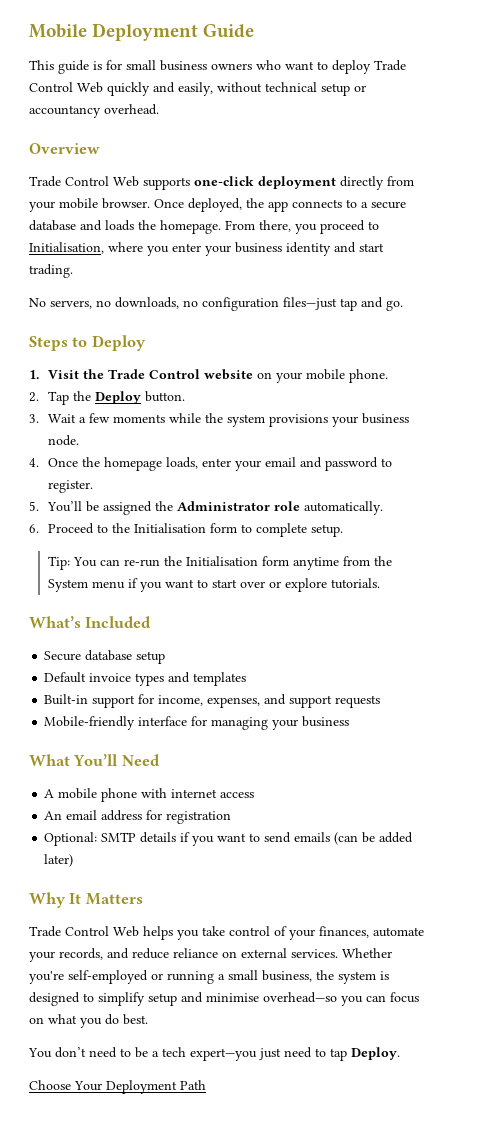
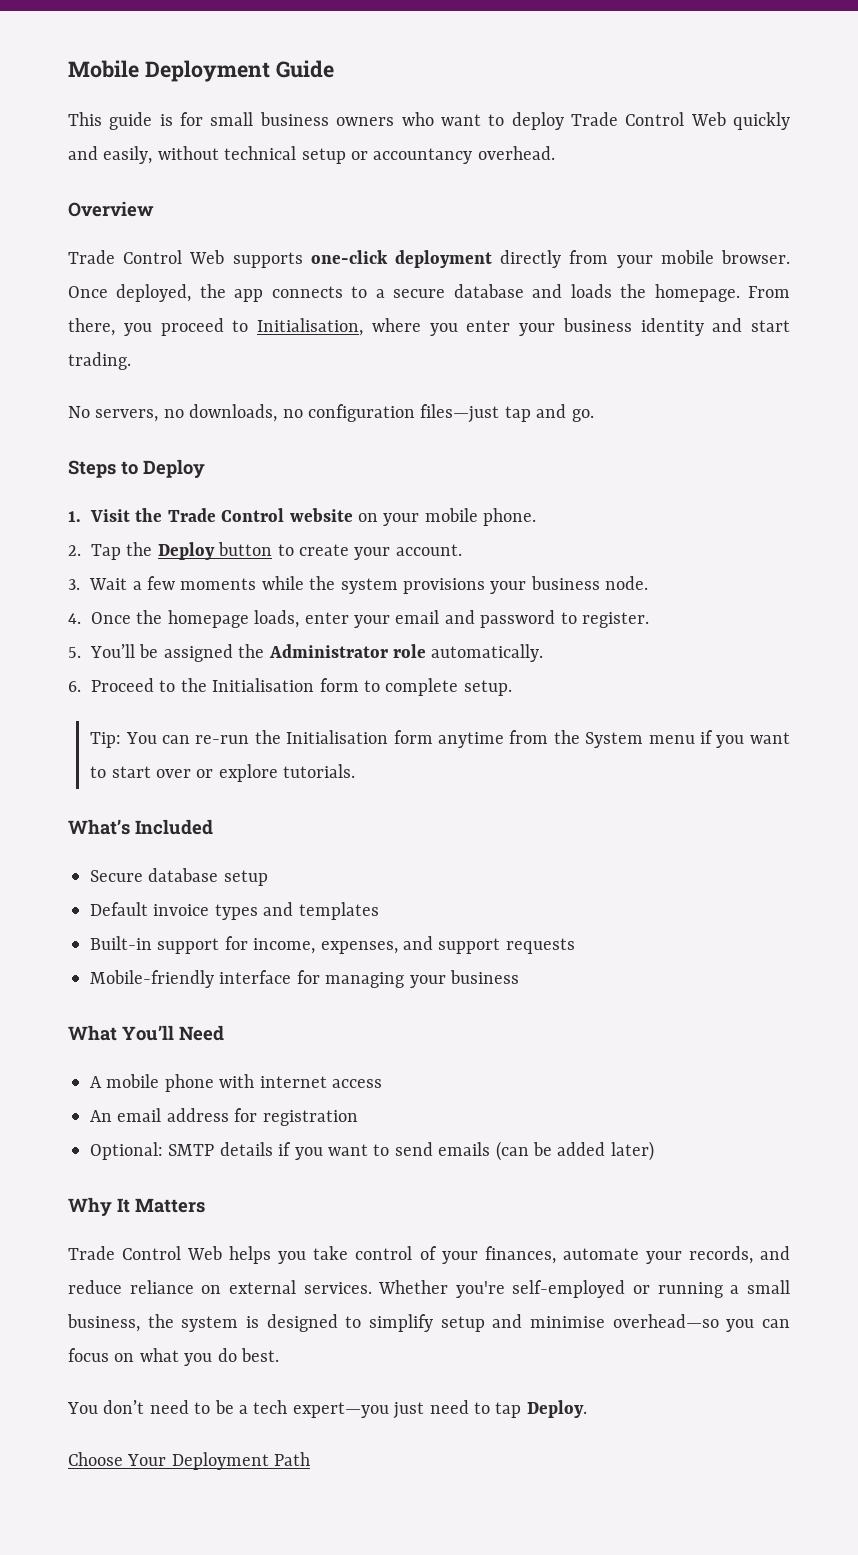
- 2. Tap the Deploy button.
+ 2. Tap the Deploy button to create your account.

